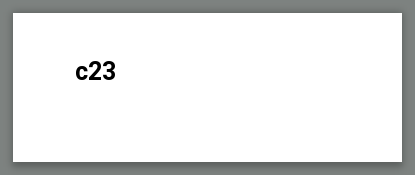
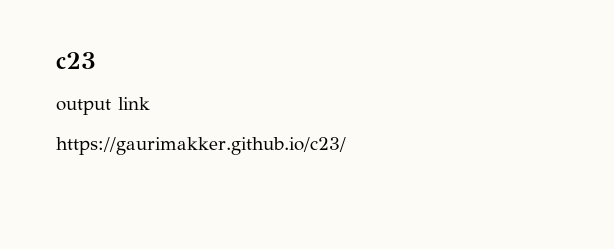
+ output link
+ https://gaurimakker.github.io/c23/

